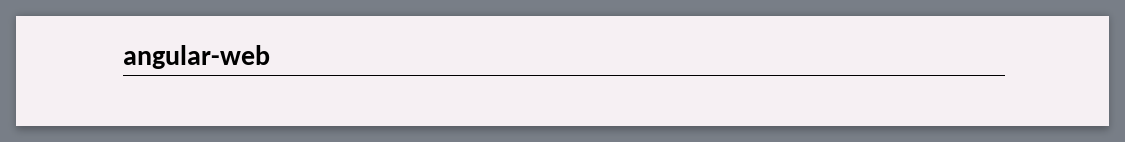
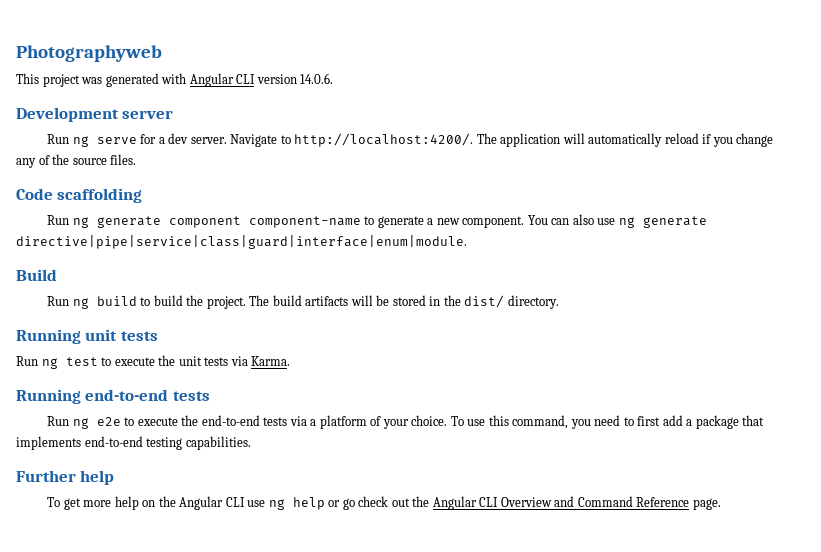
- angular-web
+ Photographyweb
+ This project was generated with Angular CLI version 14.0.6.
+ Development server
+ Run ng serve for a dev server. Navigate to http://localhost:4200/. The application will automatically reload if you change any of the source files.
+ Code scaffolding
+ Run ng generate component component-name to generate a new component. You can also use ng generate directive|pipe|service|class|guard|interface|enum|module.
+ Build
+ Run ng build to build the project. The build artifacts will be stored in the dist/ directory.
+ Running unit tests
+ Run ng test to execute the unit tests via Karma.
+ Running end-to-end tests
+ Run ng e2e to execute the end-to-end tests via a platform of your choice. To use this command, you need to first add a package that implements end-to-end testing capabilities.
+ Further help
+ To get more help on the Angular CLI use ng help or go check out the Angular CLI Overview and Command Reference page.

